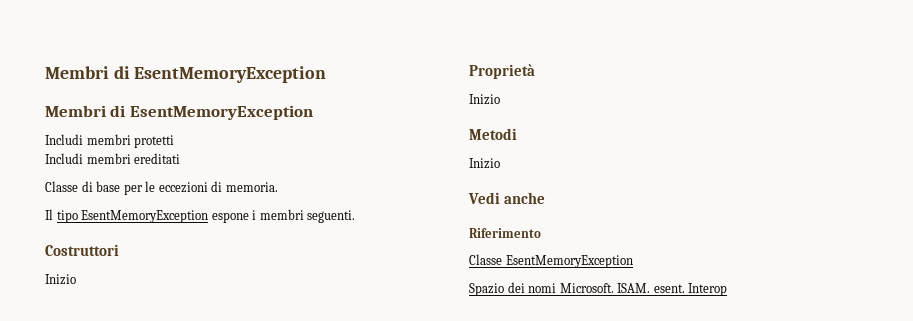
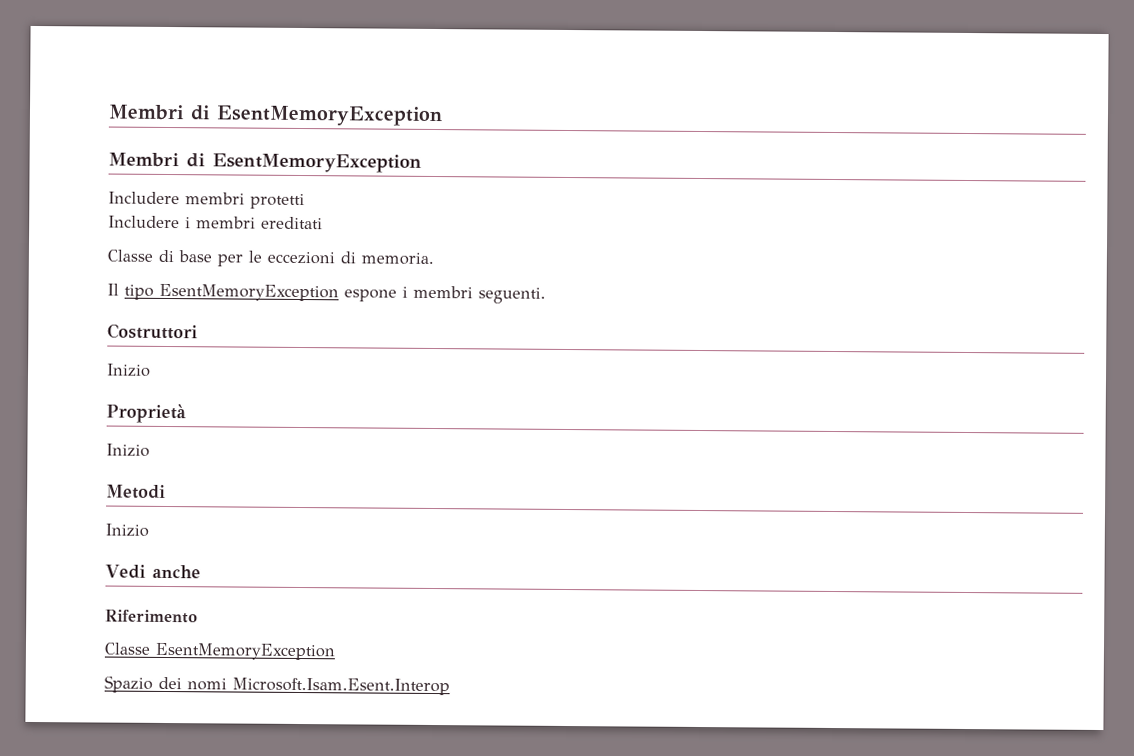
- Includi membri protetti
+ Includere membri protetti
- Includi membri ereditati
+ Includere i membri ereditati
- Spazio dei nomi Microsoft. ISAM. esent. Interop
+ Spazio dei nomi Microsoft.Isam.Esent.Interop

